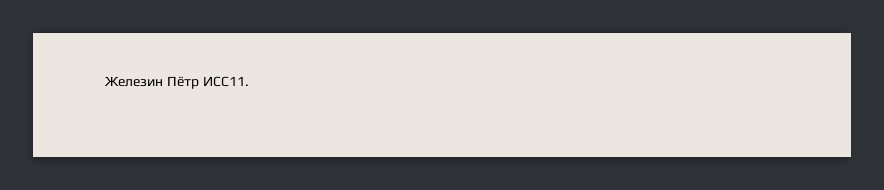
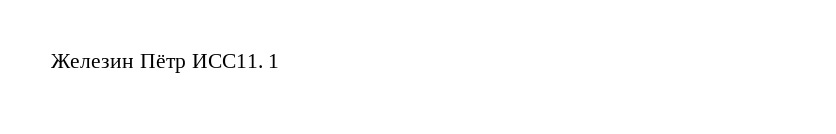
+ 1

